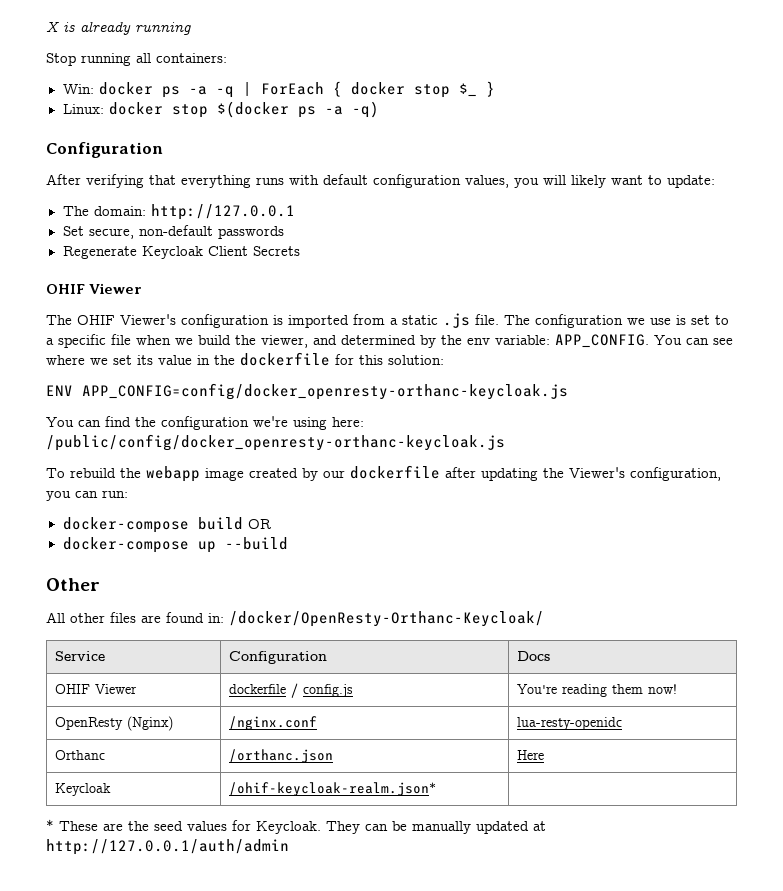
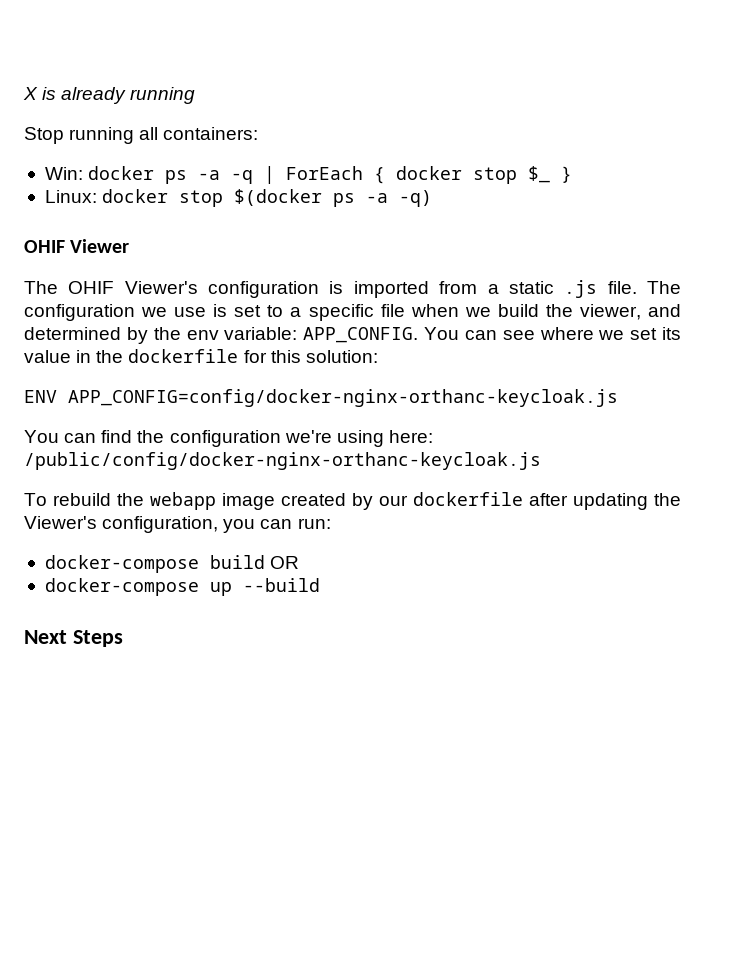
  Linux: docker stop $(docker ps -a -q)
- Configuration
- After verifying that everything runs with default configuration values, you will likely want to update:
- The domain: http://127.0.0.1
- Set secure, non-default passwords
- Regenerate Keycloak Client Secrets
- ENV APP_CONFIG=config/docker_openresty-orthanc-keycloak.js
+ ENV APP_CONFIG=config/docker-nginx-orthanc-keycloak.js
- You can find the configuration we're using here: /public/config/docker_openresty-orthanc-keycloak.js
+ You can find the configuration we're using here: /public/config/docker-nginx-orthanc-keycloak.js
- Other
- All other files are found in: /docker/OpenResty-Orthanc-Keycloak/
- Service | Configuration | Docs
- OHIF Viewer | dockerfile / config.js | You're reading them now!
- OpenResty (Nginx) | /nginx.conf | lua-resty-openidc
- Orthanc | /orthanc.json | Here
- Keycloak | /ohif-keycloak-realm.json* |
- * These are the seed values for Keycloak. They can be manually updated at http://127.0.0.1/auth/admin
+ Next Steps

